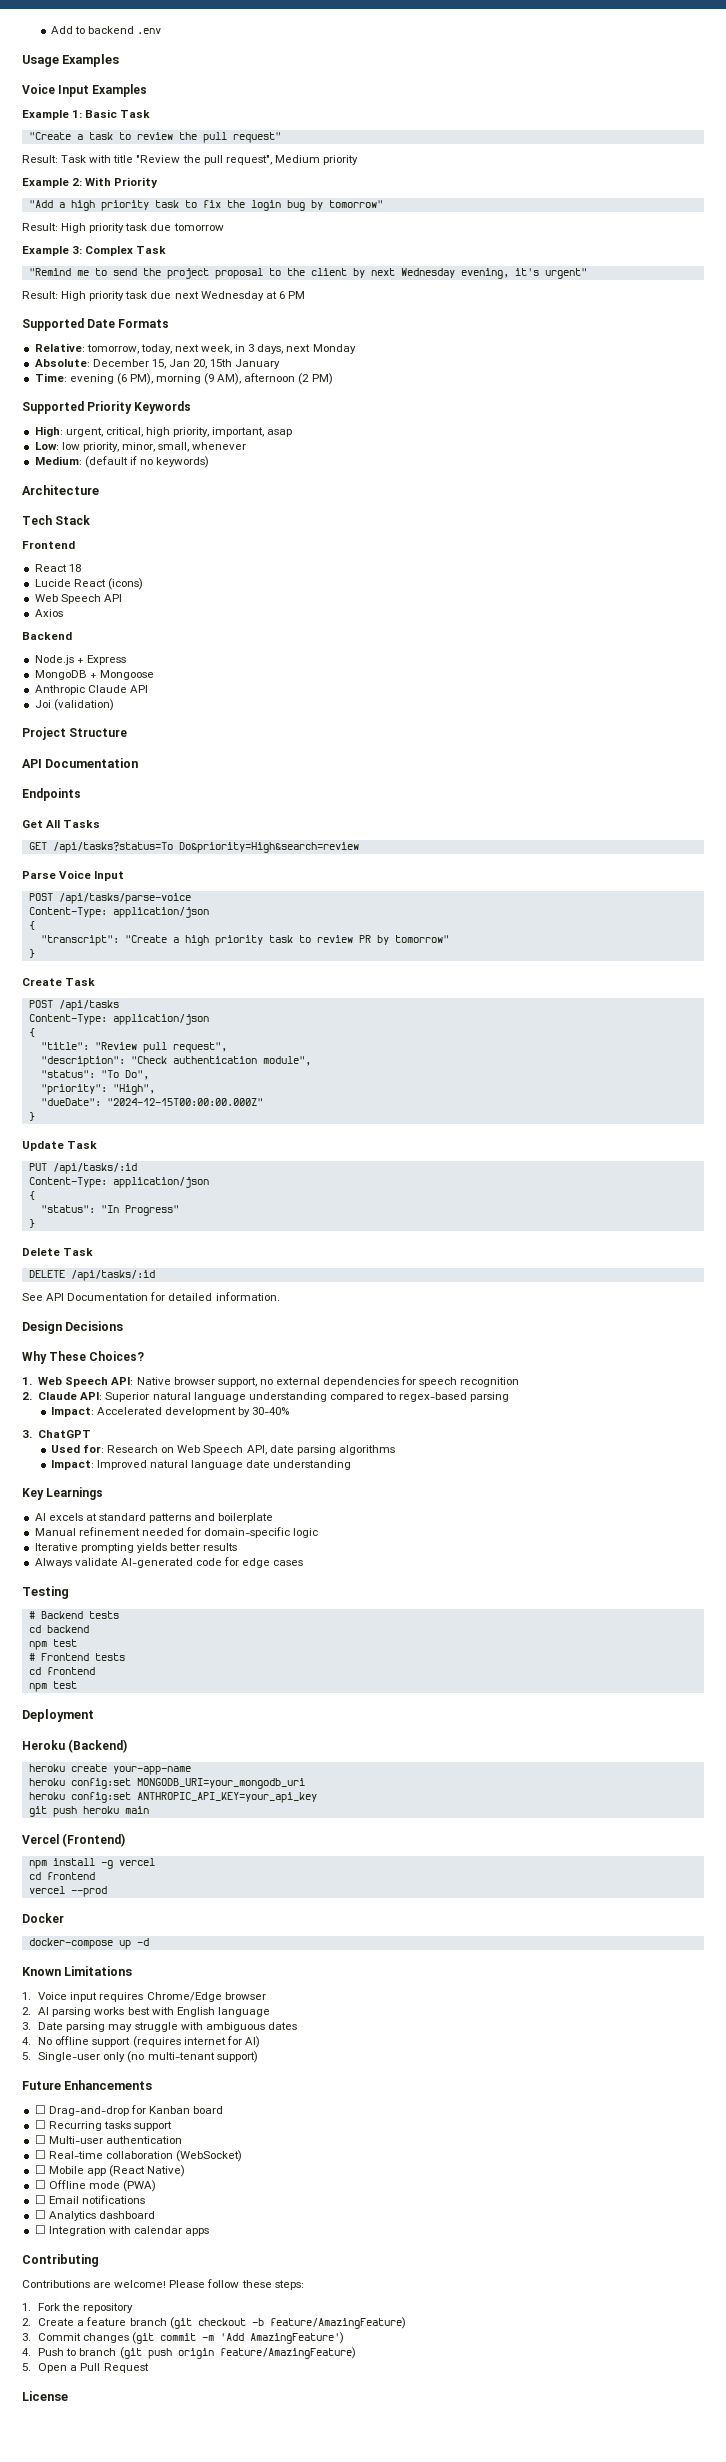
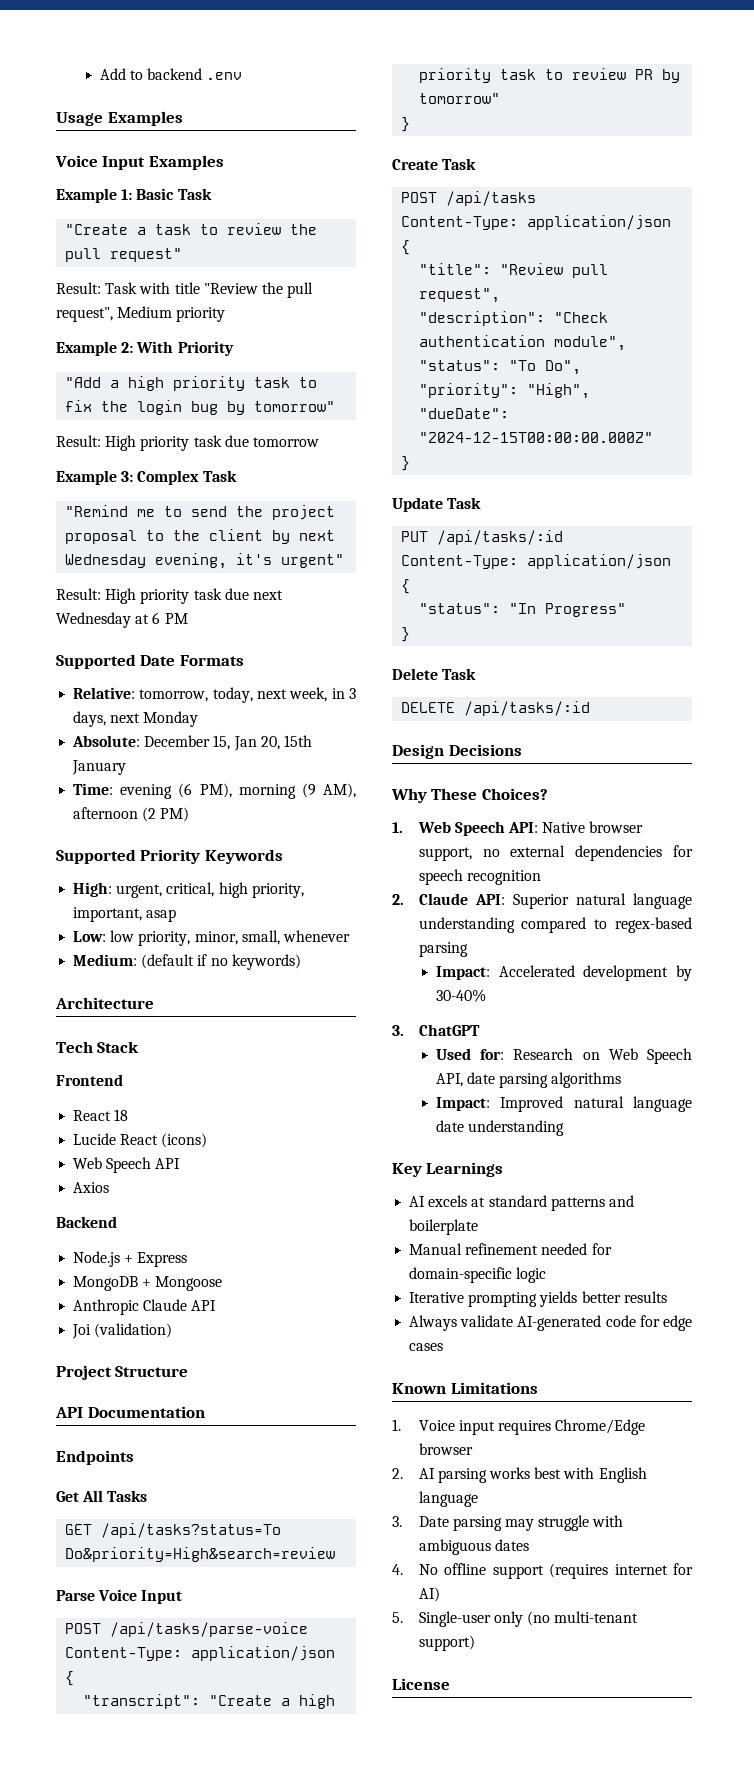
- See API Documentation for detailed information.
- Testing
- # Backend tests
- cd backend
- npm test
- # Frontend tests
- cd frontend
- npm test
- Deployment
- Heroku (Backend)
- heroku create your-app-name
- heroku config:set MONGODB_URI=your_mongodb_uri
- heroku config:set ANTHROPIC_API_KEY=your_api_key
- git push heroku main
- Vercel (Frontend)
- npm install -g vercel
- cd frontend
- vercel --prod
- Docker
- docker-compose up -d
- Future Enhancements
- ☐ Drag-and-drop for Kanban board
- ☐ Recurring tasks support
- ☐ Multi-user authentication
- ☐ Real-time collaboration (WebSocket)
- ☐ Mobile app (React Native)
- ☐ Offline mode (PWA)
- ☐ Email notifications
- ☐ Analytics dashboard
- ☐ Integration with calendar apps
- Contributing
- Contributions are welcome! Please follow these steps:
- 1. Fork the repository
- 2. Create a feature branch (git checkout -b feature/AmazingFeature)
- 3. Commit changes (git commit -m 'Add AmazingFeature')
- 4. Push to branch (git push origin feature/AmazingFeature)
- 5. Open a Pull Request

